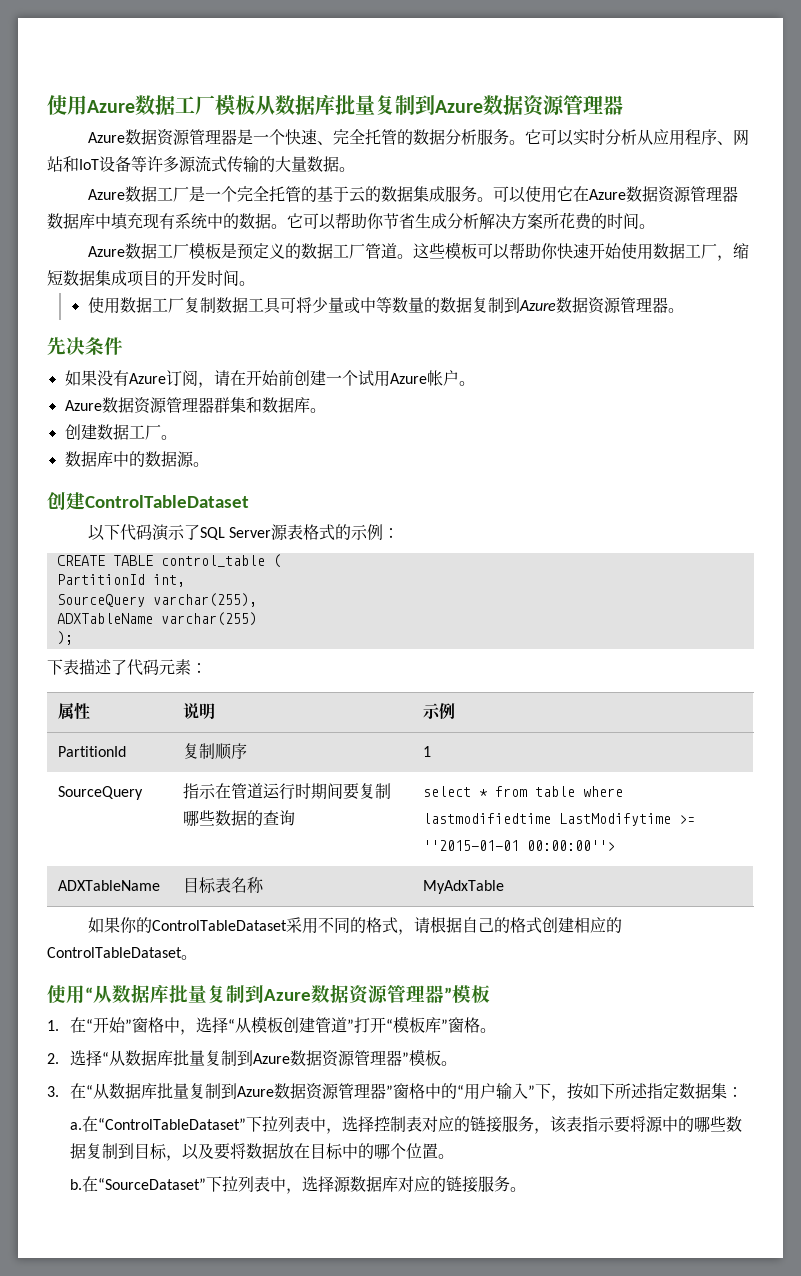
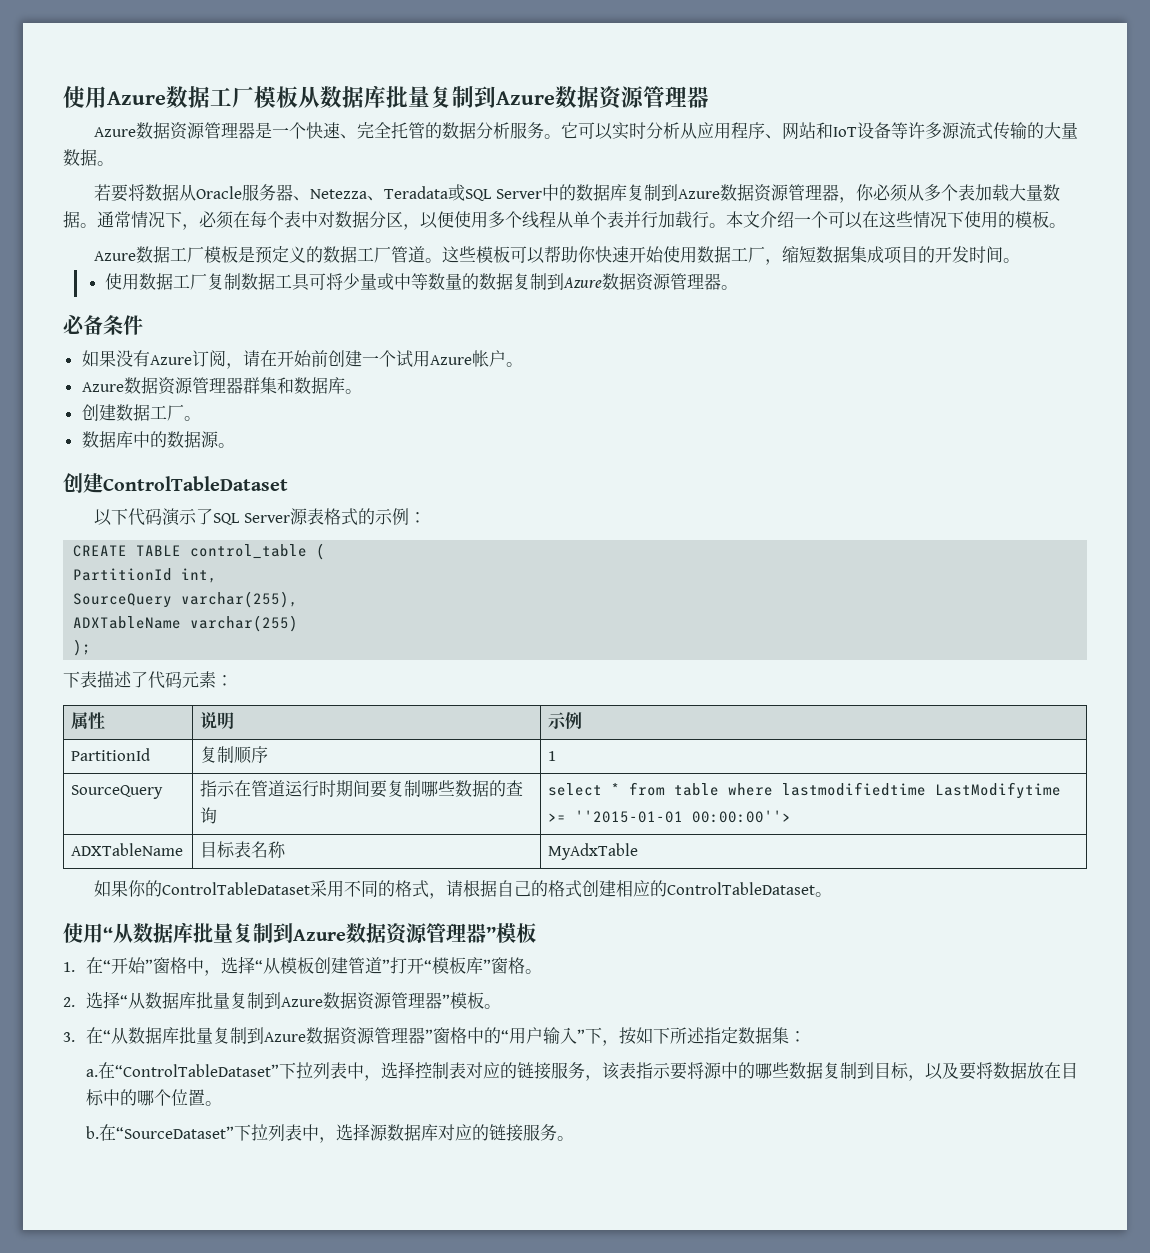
- Azure数据工厂是一个完全托管的基于云的数据集成服务。可以使用它在Azure数据资源管理器数据库中填充现有系统中的数据。它可以帮助你节省生成分析解决方案所花费的时间。
+ 若要将数据从Oracle服务器、Netezza、Teradata或SQL Server中的数据库复制到Azure数据资源管理器，你必须从多个表加载大量数据。通常情况下，必须在每个表中对数据分区，以便使用多个线程从单个表并行加载行。本文介绍一个可以在这些情况下使用的模板。
- 先决条件
+ 必备条件

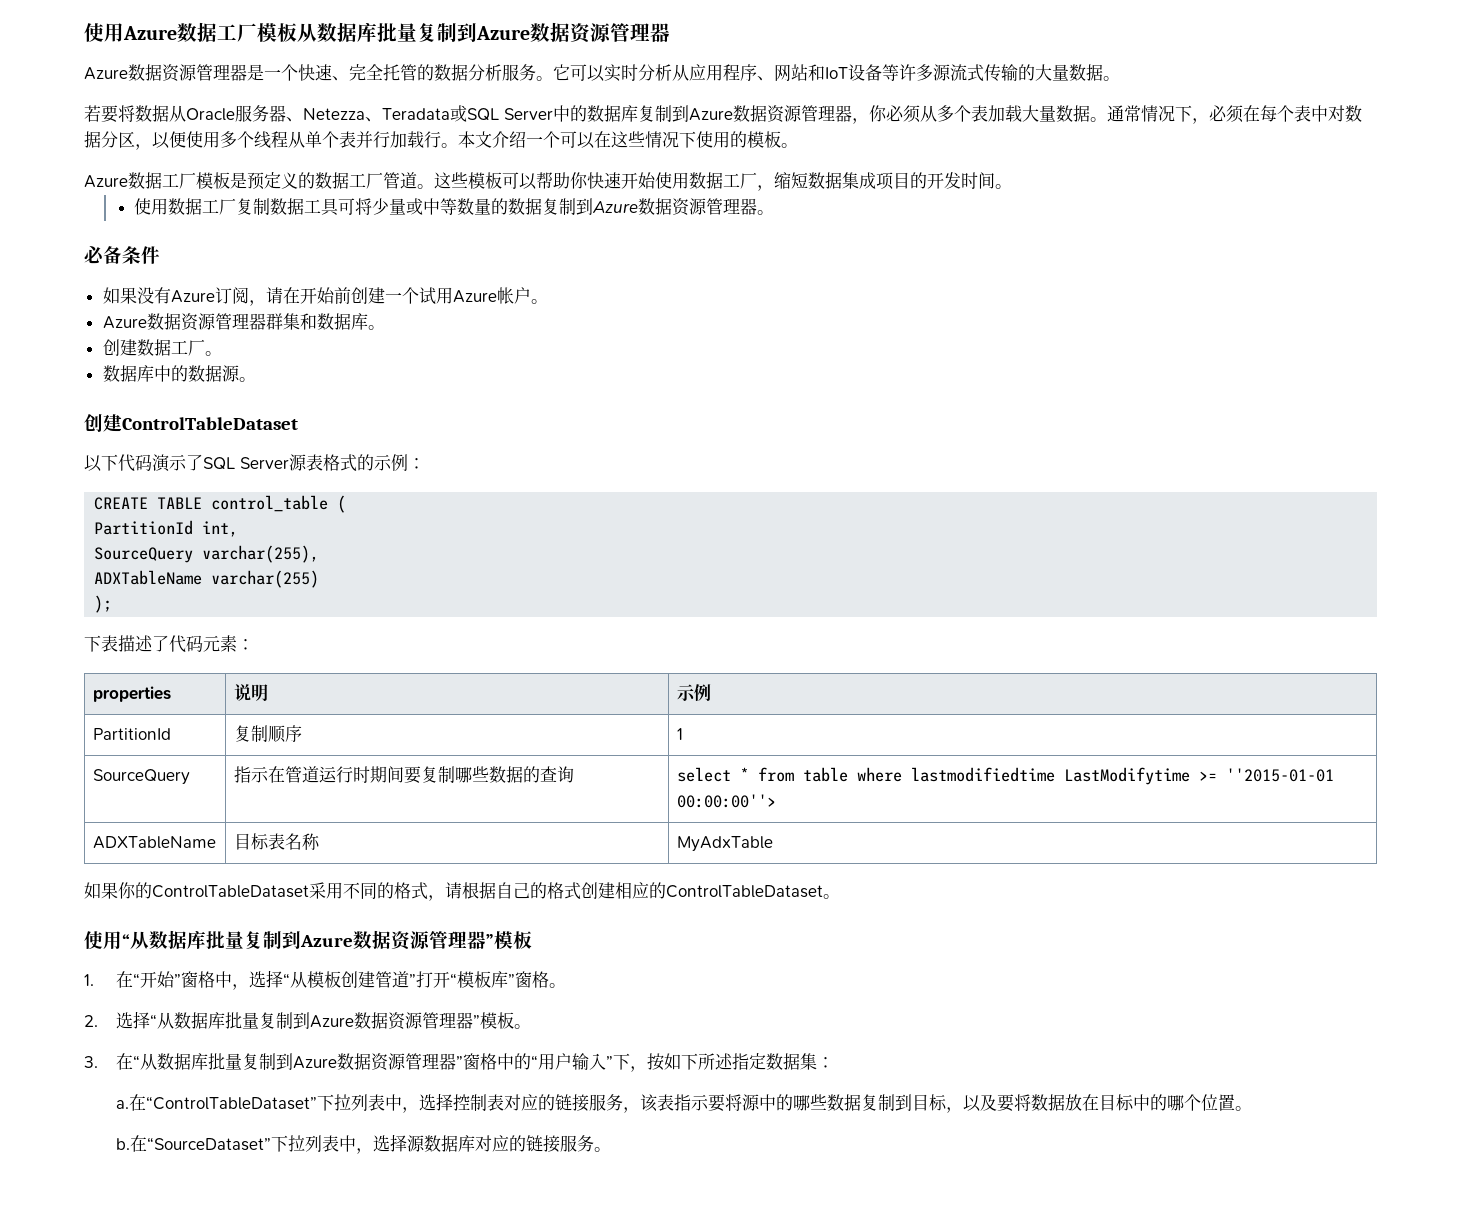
- 属性 | 说明 | 示例
+ properties | 说明 | 示例

